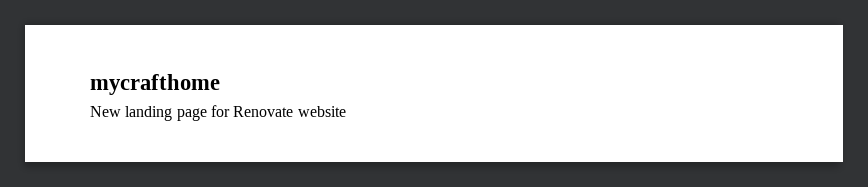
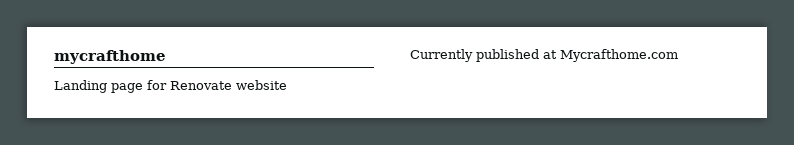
- New landing page for Renovate website
+ Landing page for Renovate website
+ Currently published at Mycrafthome.com

